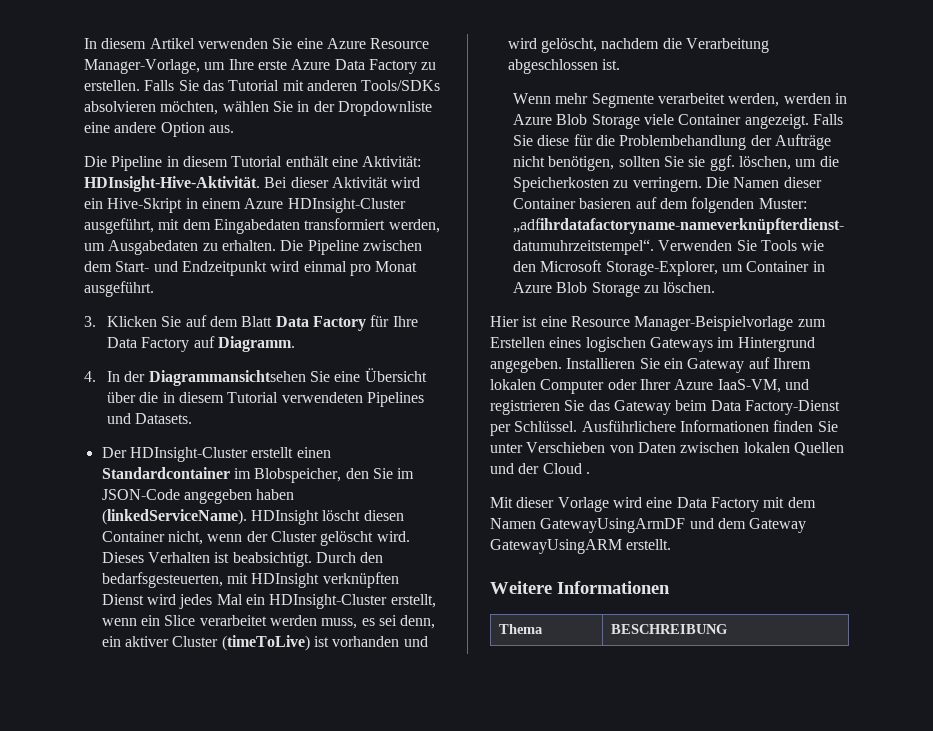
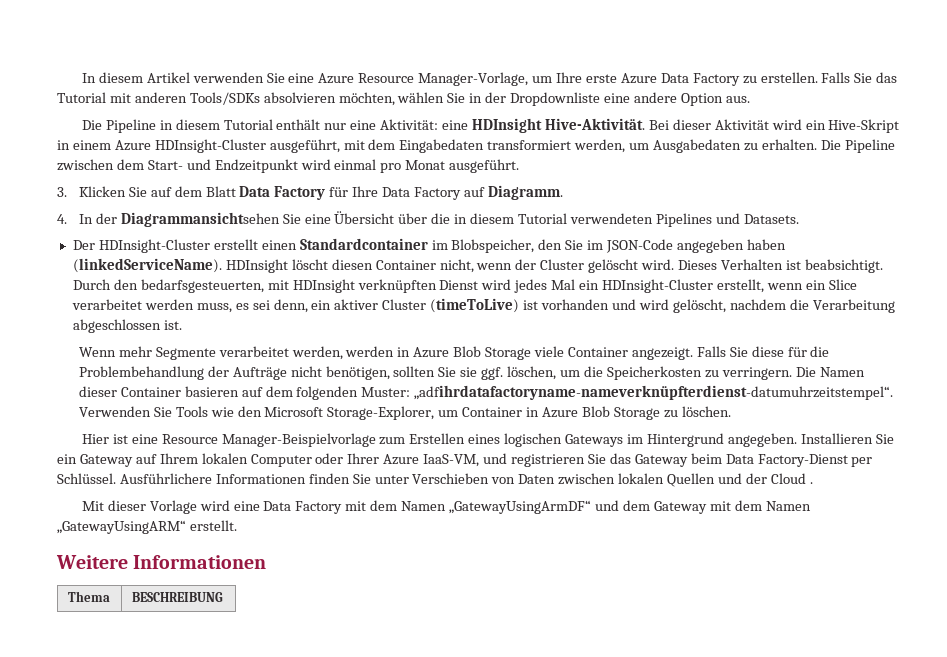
- Die Pipeline in diesem Tutorial enthält eine Aktivität: HDInsight-Hive-Aktivität.
+ Die Pipeline in diesem Tutorial enthält nur eine Aktivität: eine HDInsight Hive-Aktivität.
- Mit dieser Vorlage wird eine Data Factory mit dem Namen GatewayUsingArmDF und dem Gateway GatewayUsingARM erstellt.
+ Mit dieser Vorlage wird eine Data Factory mit dem Namen „GatewayUsingArmDF“ und dem Gateway mit dem Namen „GatewayUsingARM“ erstellt.

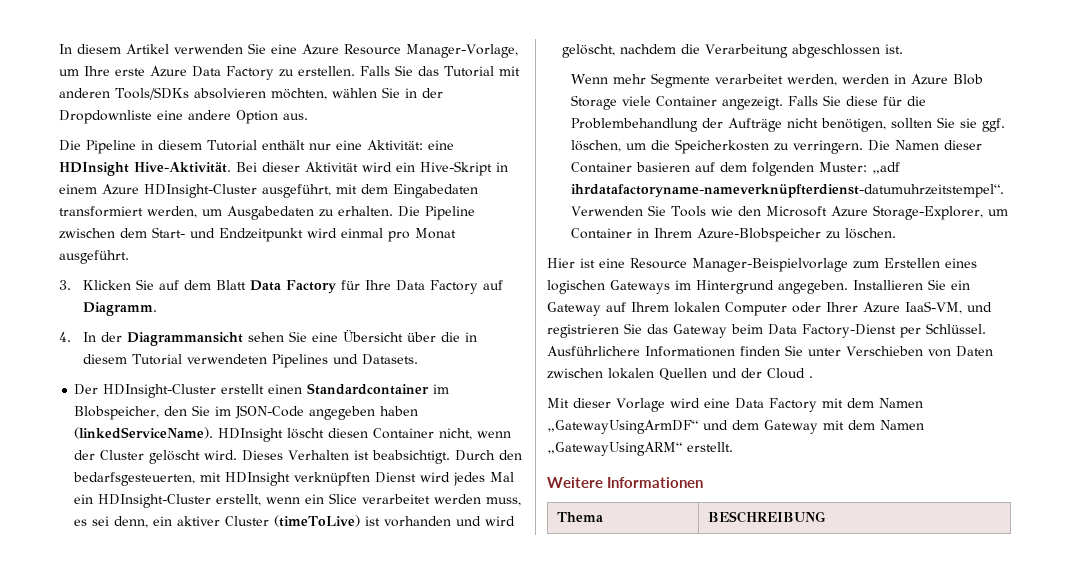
- 4. In der Diagrammansichtsehen Sie eine Übersicht über die in diesem Tutorial verwendeten Pipelines und Datasets.
+ 4. In der Diagrammansicht sehen Sie eine Übersicht über die in diesem Tutorial verwendeten Pipelines und Datasets.
- Die Namen dieser Container basieren auf dem folgenden Muster: „adfihrdatafactoryname-nameverknüpfterdienst-datumuhrzeitstempel“.
+ Die Namen dieser Container basieren auf dem folgenden Muster: „adf ihrdatafactoryname-nameverknüpfterdienst-datumuhrzeitstempel“.
- Verwenden Sie Tools wie den Microsoft Storage-Explorer, um Container in Azure Blob Storage zu löschen.
+ Verwenden Sie Tools wie den Microsoft Azure Storage-Explorer, um Container in Ihrem Azure-Blobspeicher zu löschen.

